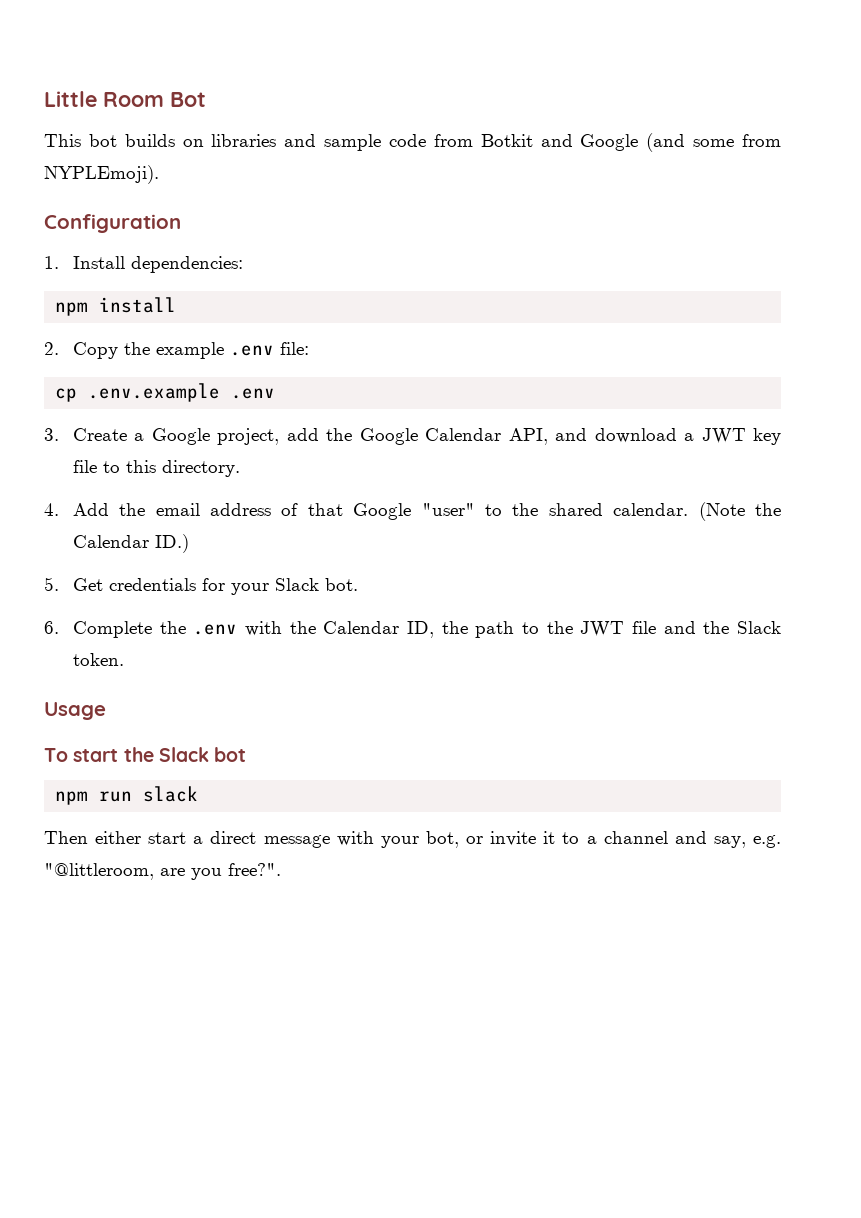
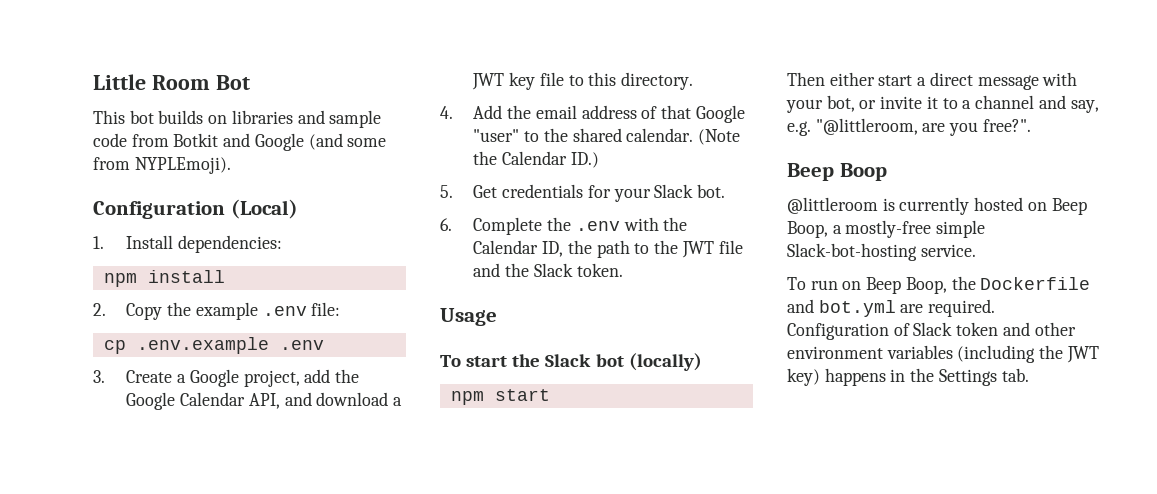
- Configuration
+ Configuration (Local)
- To start the Slack bot
- npm run slack
+ To start the Slack bot (locally)
+ npm start
+ Beep Boop
+ @littleroom is currently hosted on Beep Boop, a mostly-free simple Slack-bot-hosting service.
+ To run on Beep Boop, the Dockerfile and bot.yml are required. Configuration of Slack token and other environment variables (including the JWT key) happens in the Settings tab.

